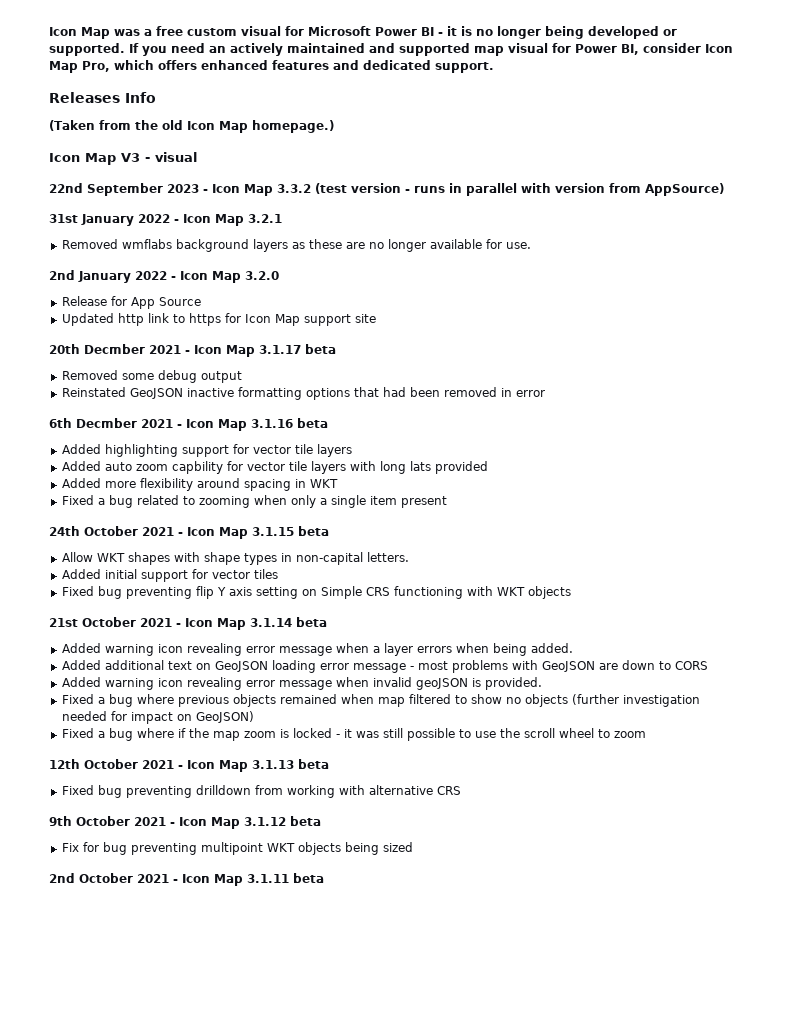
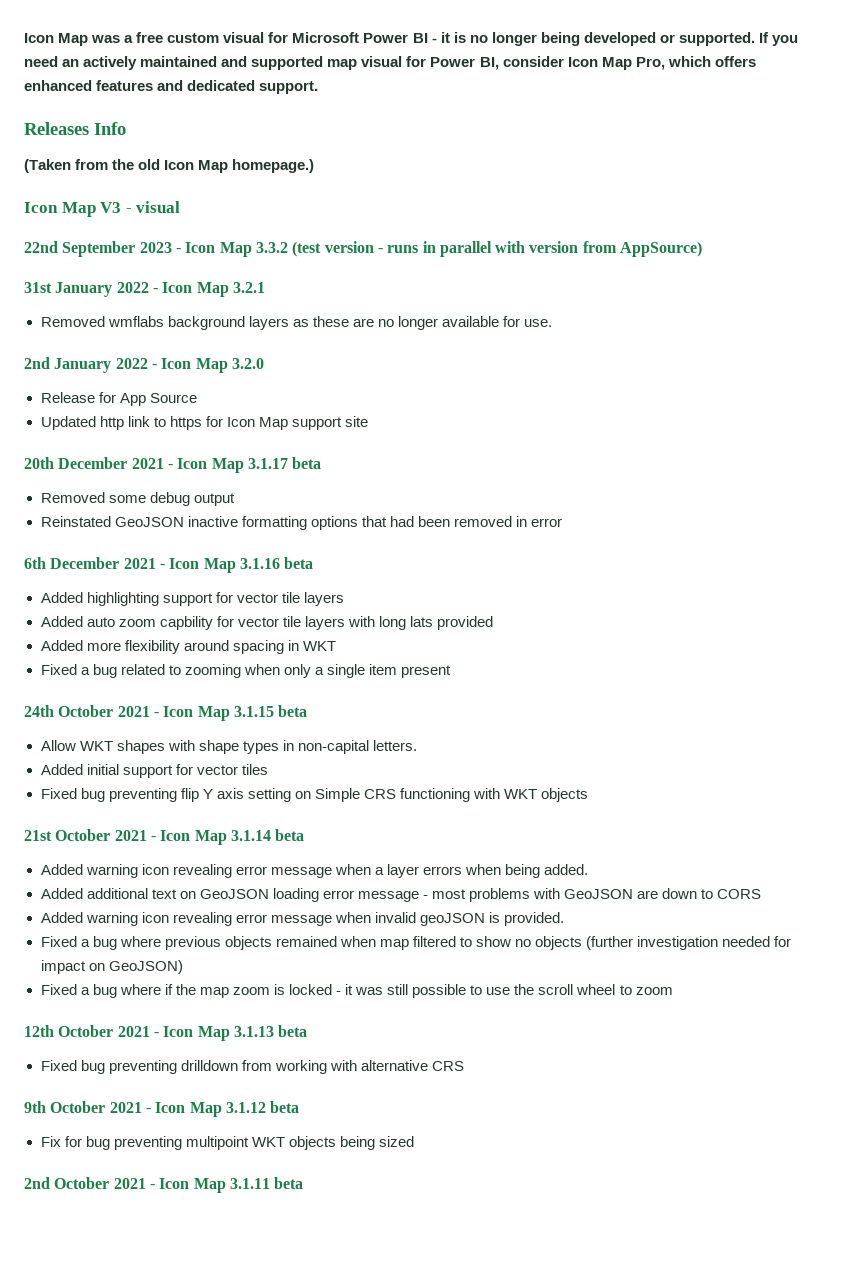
- 20th Decmber 2021 - Icon Map 3.1.17 beta
+ 20th December 2021 - Icon Map 3.1.17 beta
- 6th Decmber 2021 - Icon Map 3.1.16 beta
+ 6th December 2021 - Icon Map 3.1.16 beta

